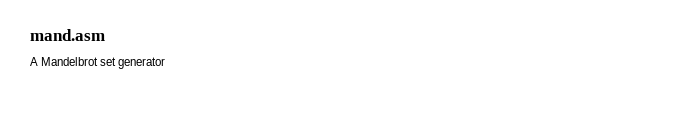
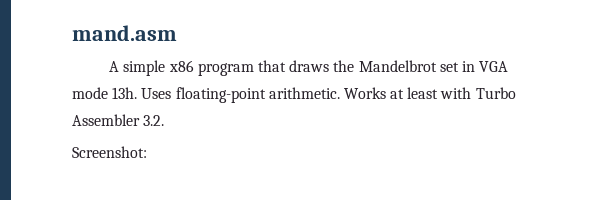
- A Mandelbrot set generator
+ A simple x86 program that draws the Mandelbrot set in VGA mode 13h. Uses floating-point arithmetic. Works at least with Turbo Assembler 3.2.
+ Screenshot:

